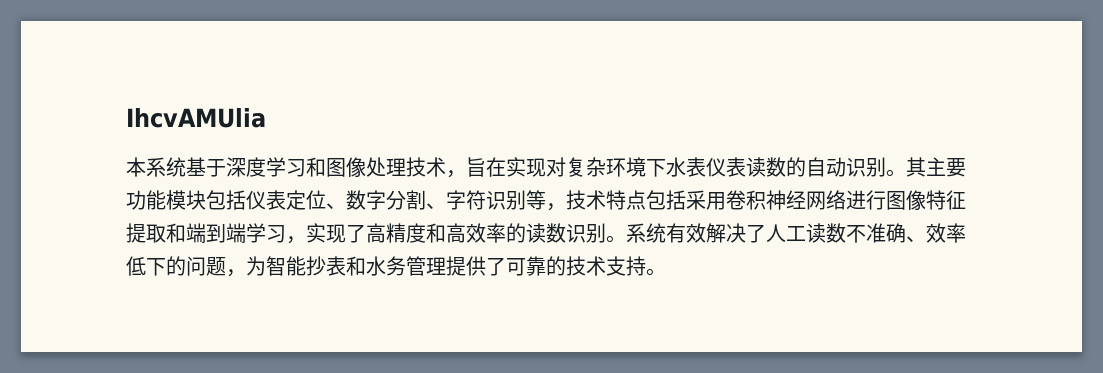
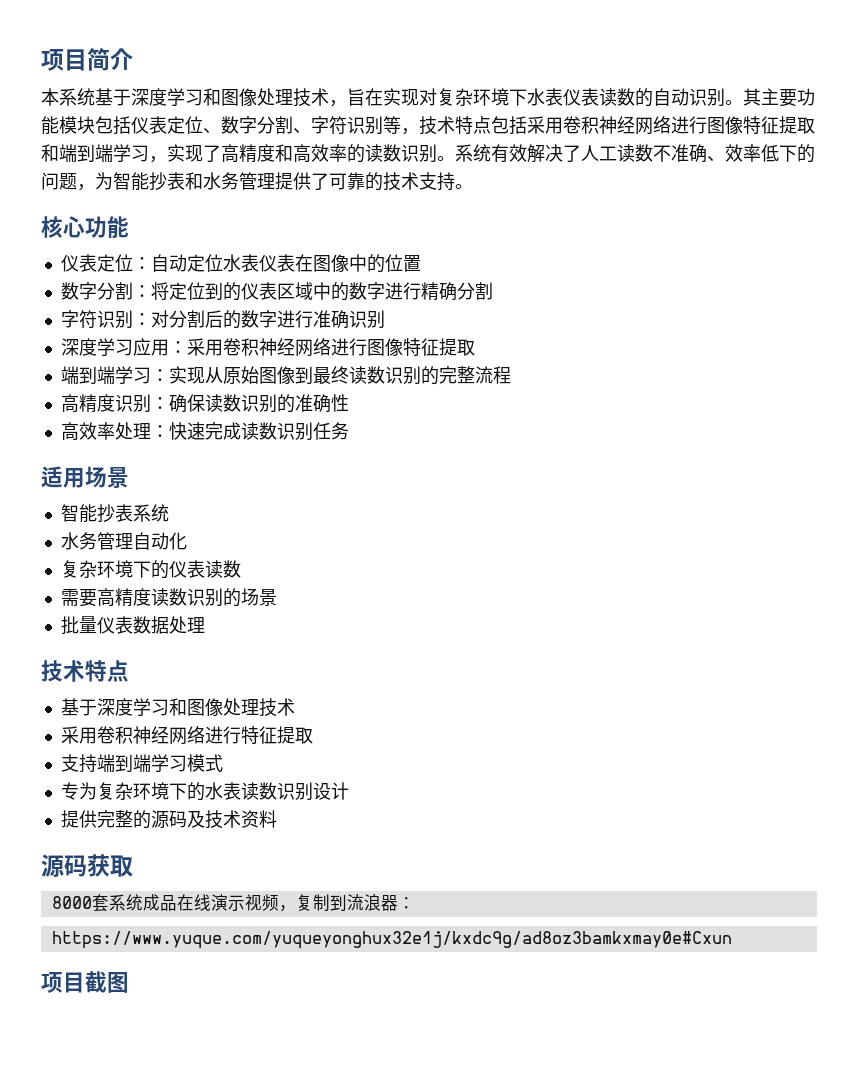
- IhcvAMUlia
+ 项目简介
+ 核心功能
+ 仪表定位：自动定位水表仪表在图像中的位置
+ 数字分割：将定位到的仪表区域中的数字进行精确分割
+ 字符识别：对分割后的数字进行准确识别
+ 深度学习应用：采用卷积神经网络进行图像特征提取
+ 端到端学习：实现从原始图像到最终读数识别的完整流程
+ 高精度识别：确保读数识别的准确性
+ 高效率处理：快速完成读数识别任务
+ 适用场景
+ 智能抄表系统
+ 水务管理自动化
+ 复杂环境下的仪表读数
+ 需要高精度读数识别的场景
+ 批量仪表数据处理
+ 技术特点
+ 基于深度学习和图像处理技术
+ 采用卷积神经网络进行特征提取
+ 支持端到端学习模式
+ 专为复杂环境下的水表读数识别设计
+ 提供完整的源码及技术资料
+ 源码获取
+ 8000套系统成品在线演示视频，复制到流浪器：
+ https://www.yuque.com/yuqueyonghux32e1j/kxdc9g/ad8oz3bamkxmay0e#Cxun
+ 项目截图

